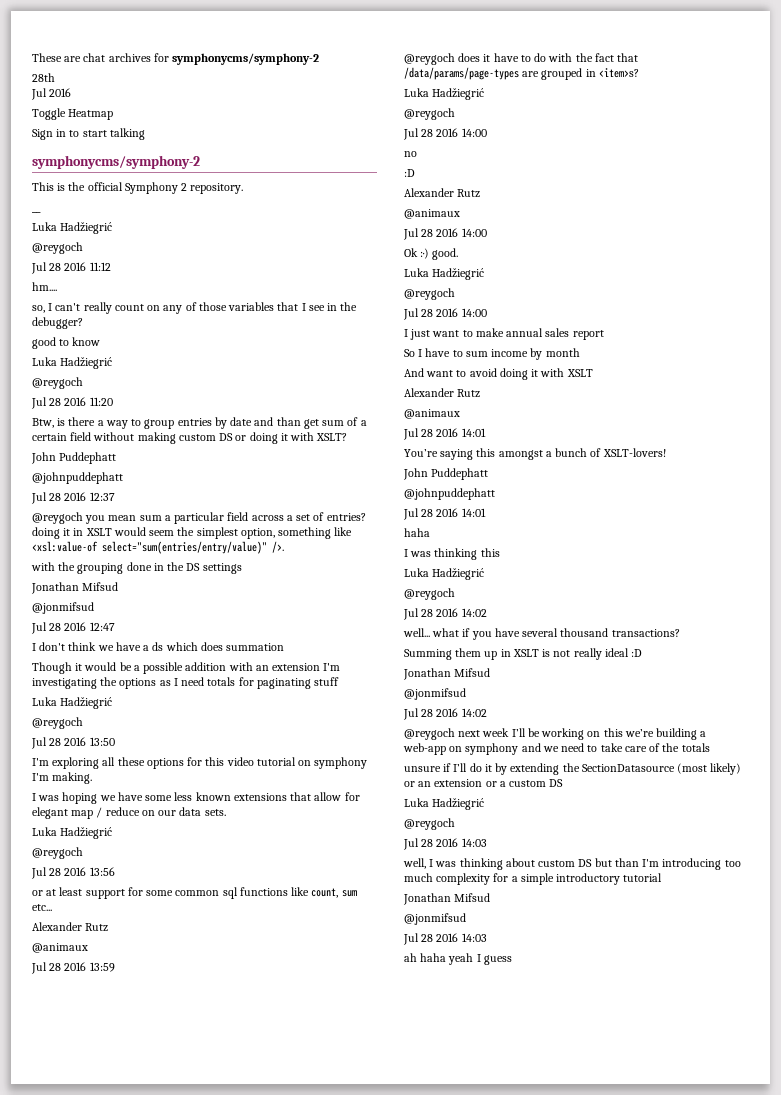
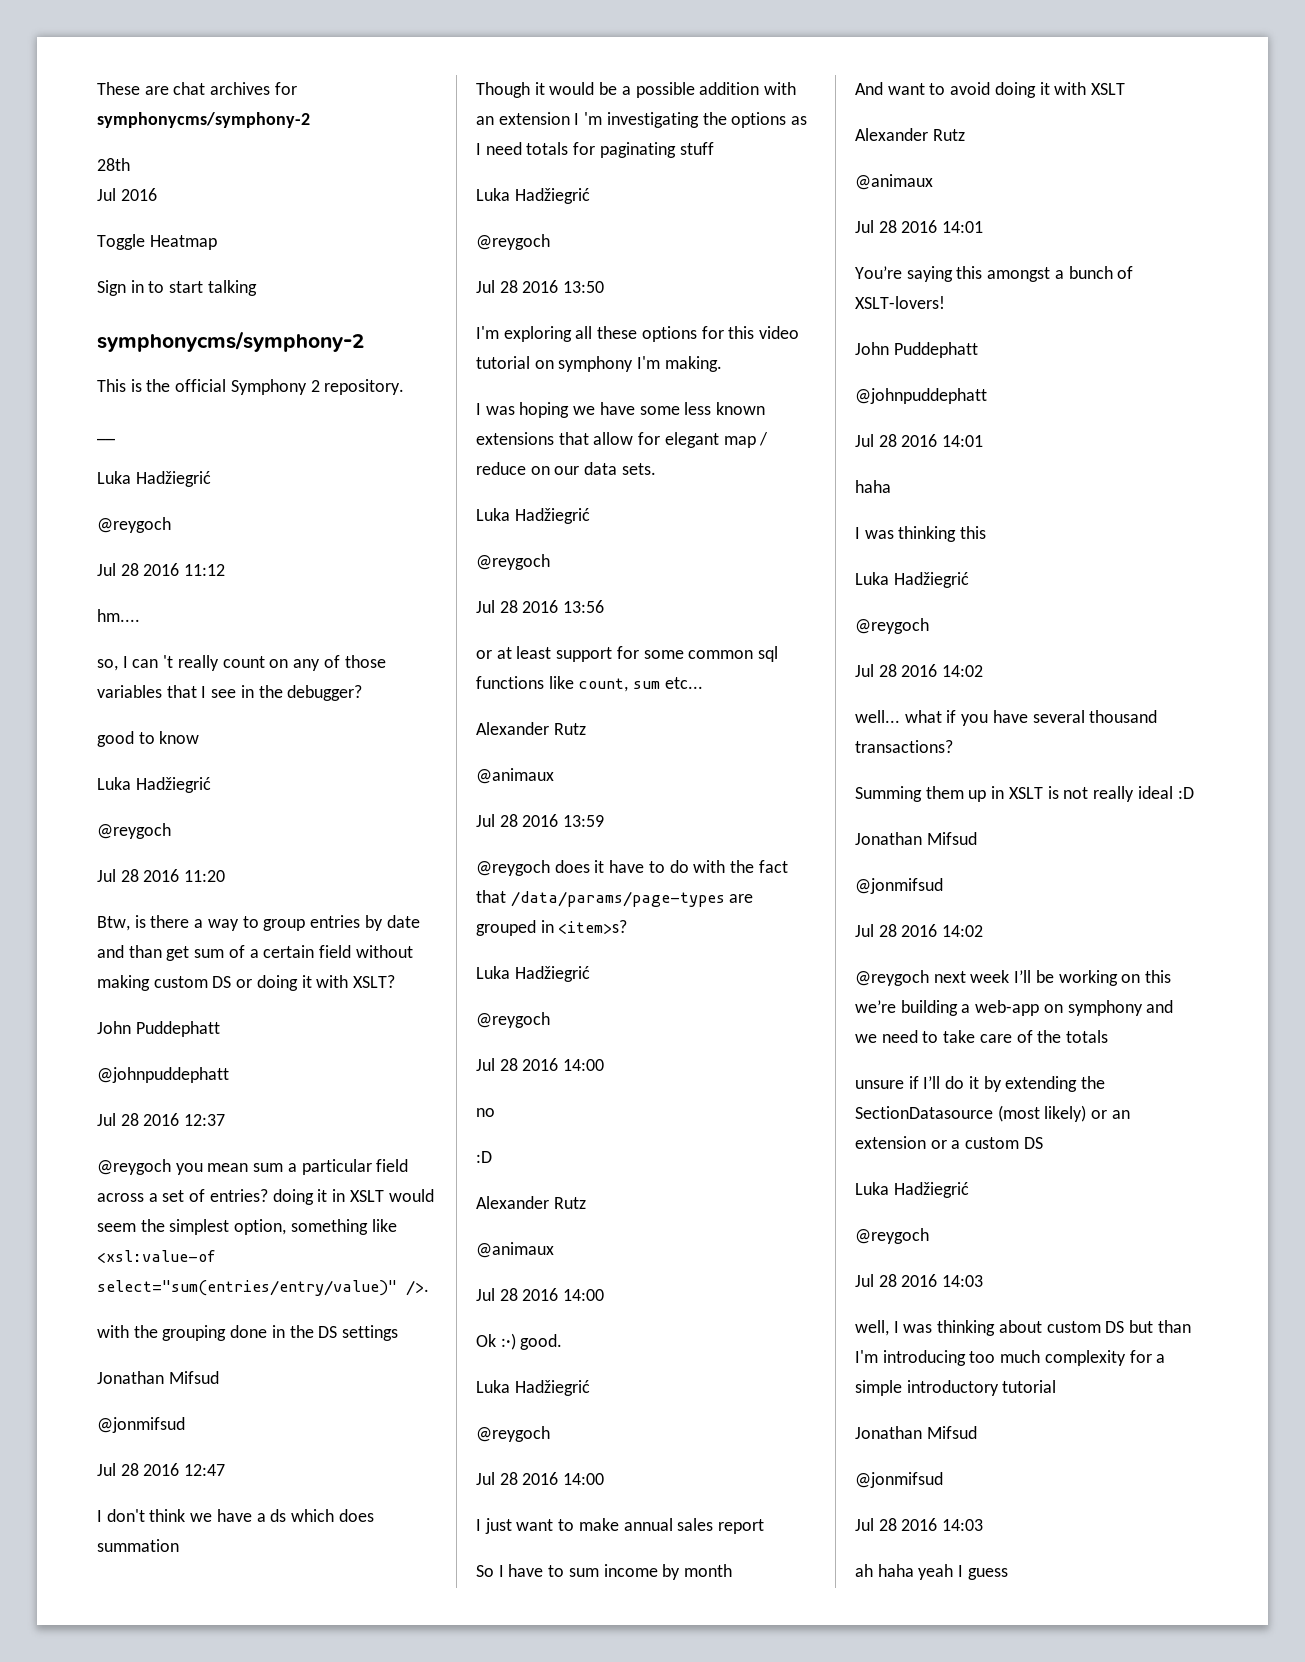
- so, I can't really count on any of those variables that I see in the debugger?
+ so, I can 't really count on any of those variables that I see in the debugger?
- Though it would be a possible addition with an extension I'm investigating the options as I need totals for paginating stuff
+ Though it would be a possible addition with an extension I 'm investigating the options as I need totals for paginating stuff

